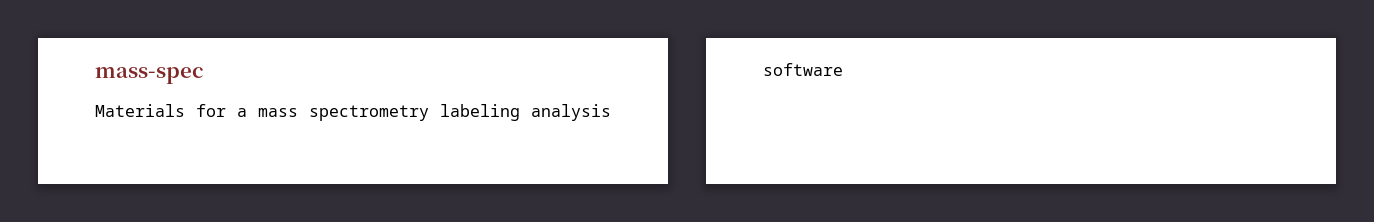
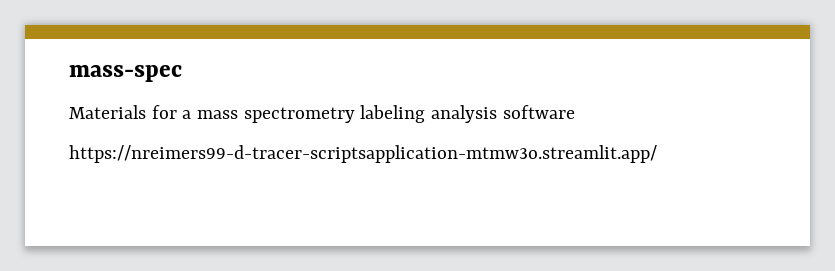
+ https://nreimers99-d-tracer-scriptsapplication-mtmw3o.streamlit.app/

